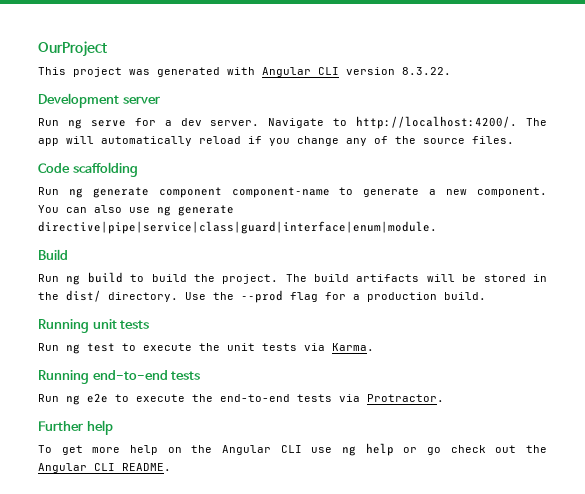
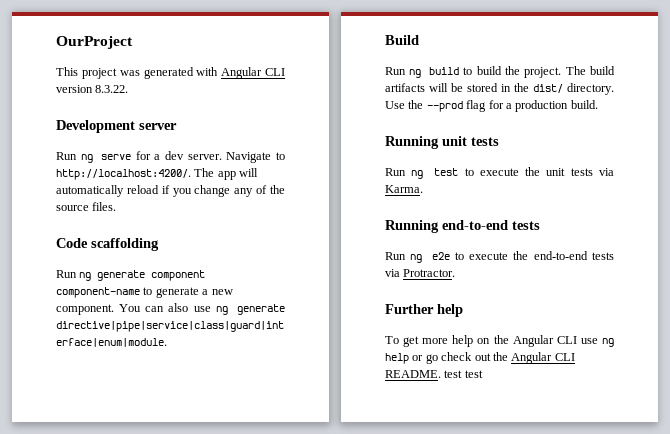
- To get more help on the Angular CLI use ng help or go check out the Angular CLI README.
+ To get more help on the Angular CLI use ng help or go check out the Angular CLI README. test test

